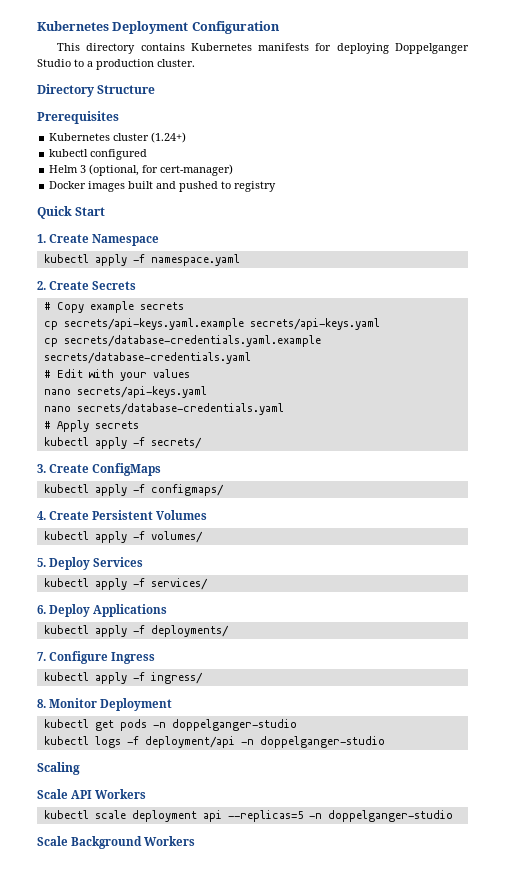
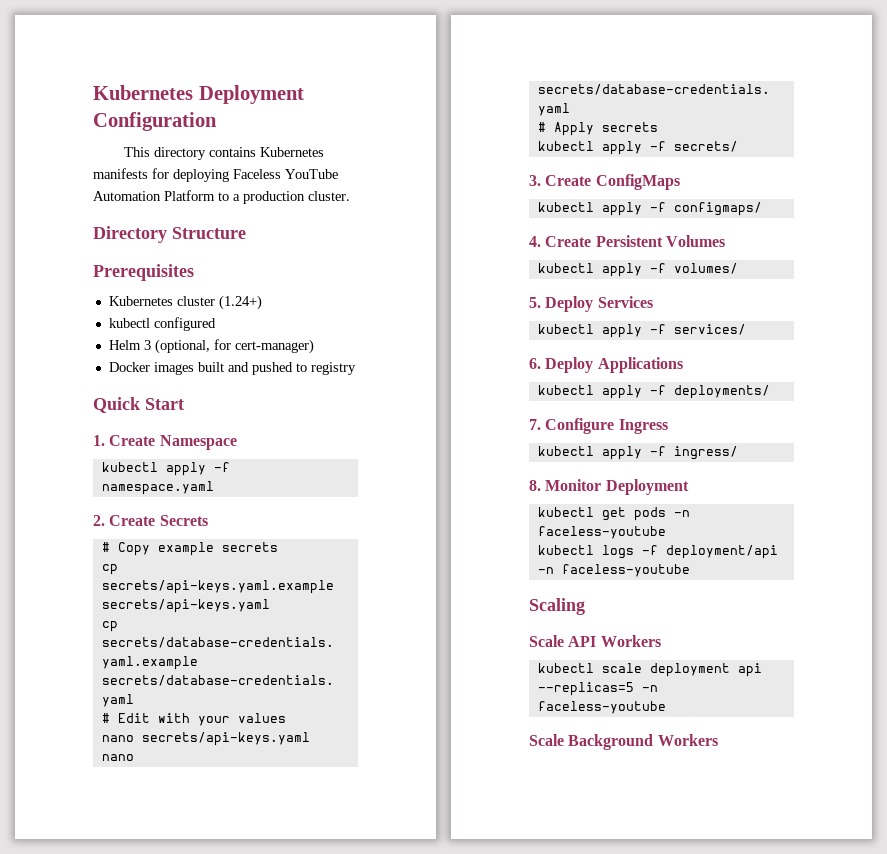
- This directory contains Kubernetes manifests for deploying Doppelganger Studio to a production cluster.
+ This directory contains Kubernetes manifests for deploying Faceless YouTube Automation Platform to a production cluster.
- kubectl get pods -n doppelganger-studio
+ kubectl get pods -n faceless-youtube
- kubectl logs -f deployment/api -n doppelganger-studio
+ kubectl logs -f deployment/api -n faceless-youtube
- kubectl scale deployment api --replicas=5 -n doppelganger-studio
+ kubectl scale deployment api --replicas=5 -n faceless-youtube

